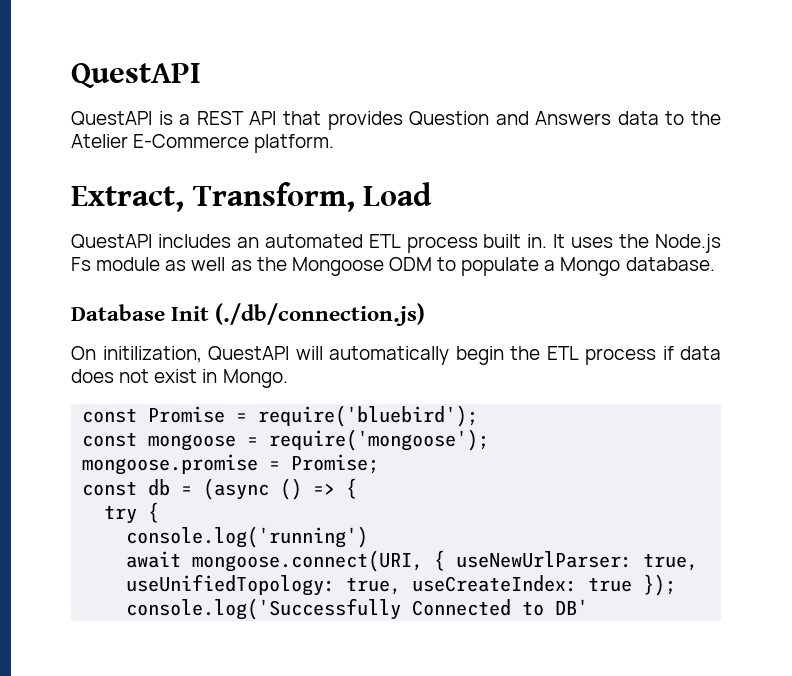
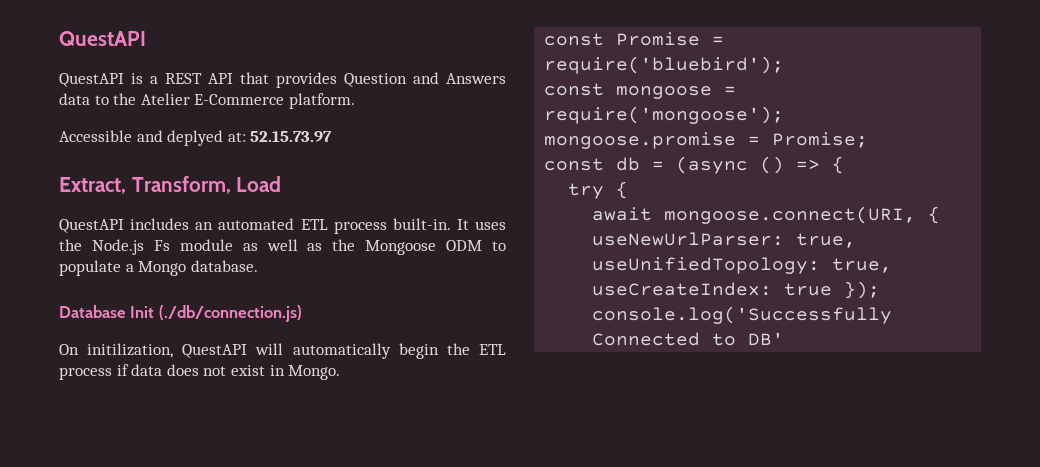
+ Accessible and deplyed at: 52.15.73.97
- QuestAPI includes an automated ETL process built in.
+ QuestAPI includes an automated ETL process built-in.
- console.log('running')

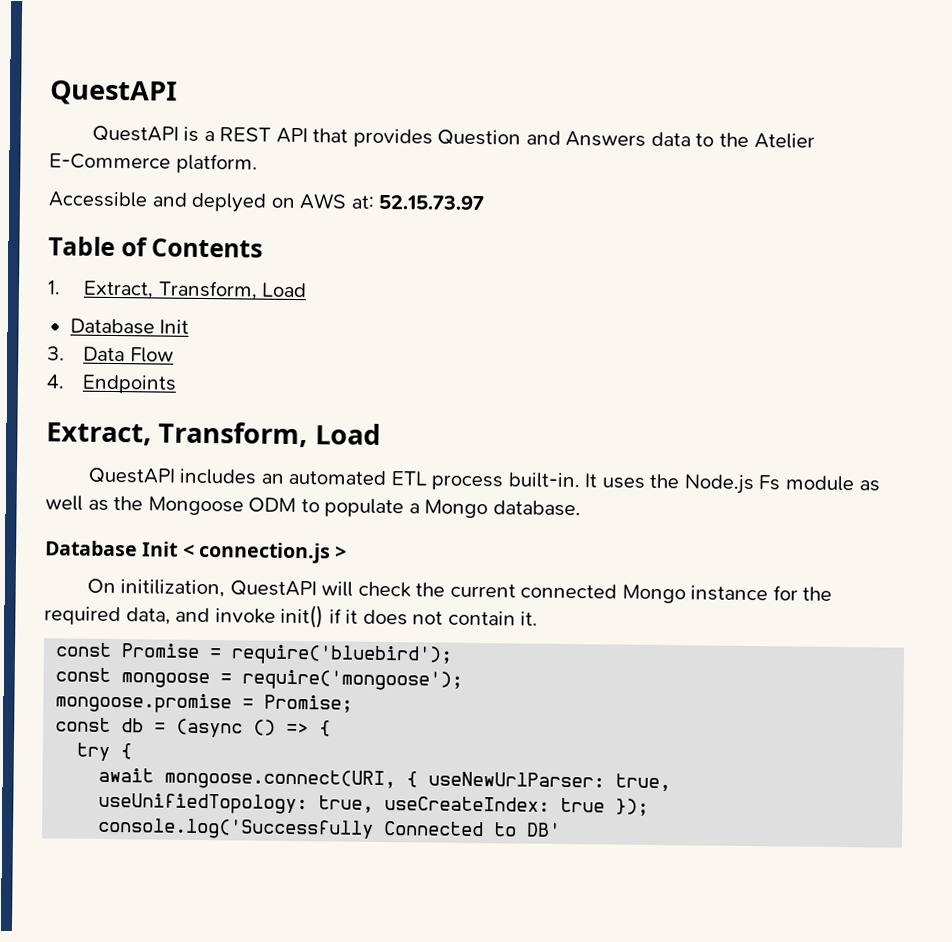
- Accessible and deplyed at: 52.15.73.97
+ Accessible and deplyed on AWS at: 52.15.73.97
+ Table of Contents
+ 1. Extract, Transform, Load
+ Database Init
+ 3. Data Flow
+ 4. Endpoints
- Database Init (./db/connection.js)
+ Database Init < connection.js >
- On initilization, QuestAPI will automatically begin the ETL process if data does not exist in Mongo.
+ On initilization, QuestAPI will check the current connected Mongo instance for the required data, and invoke init() if it does not contain it.

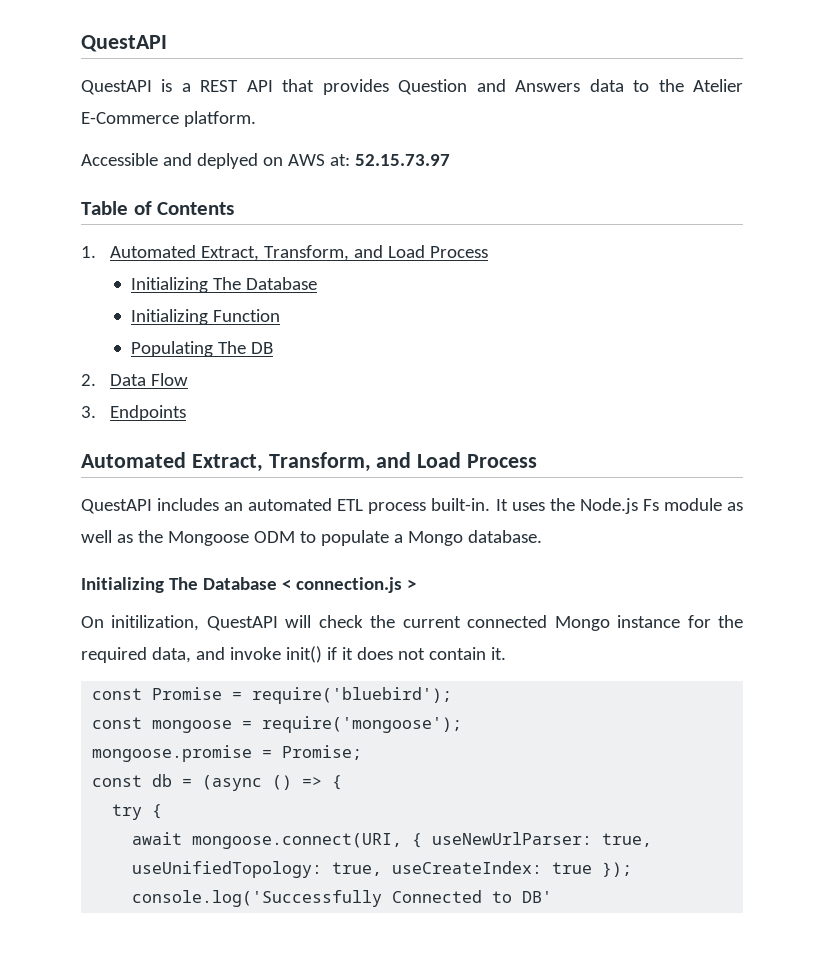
- 1. Extract, Transform, Load
- Database Init
- 3. Data Flow
+ 1. Automated Extract, Transform, and Load Process
+ Initializing The Database
+ Initializing Function
+ Populating The DB
+ 2. Data Flow
- 4. Endpoints
- Extract, Transform, Load
+ 3. Endpoints
+ Automated Extract, Transform, and Load Process
- Database Init < connection.js >
+ Initializing The Database < connection.js >

